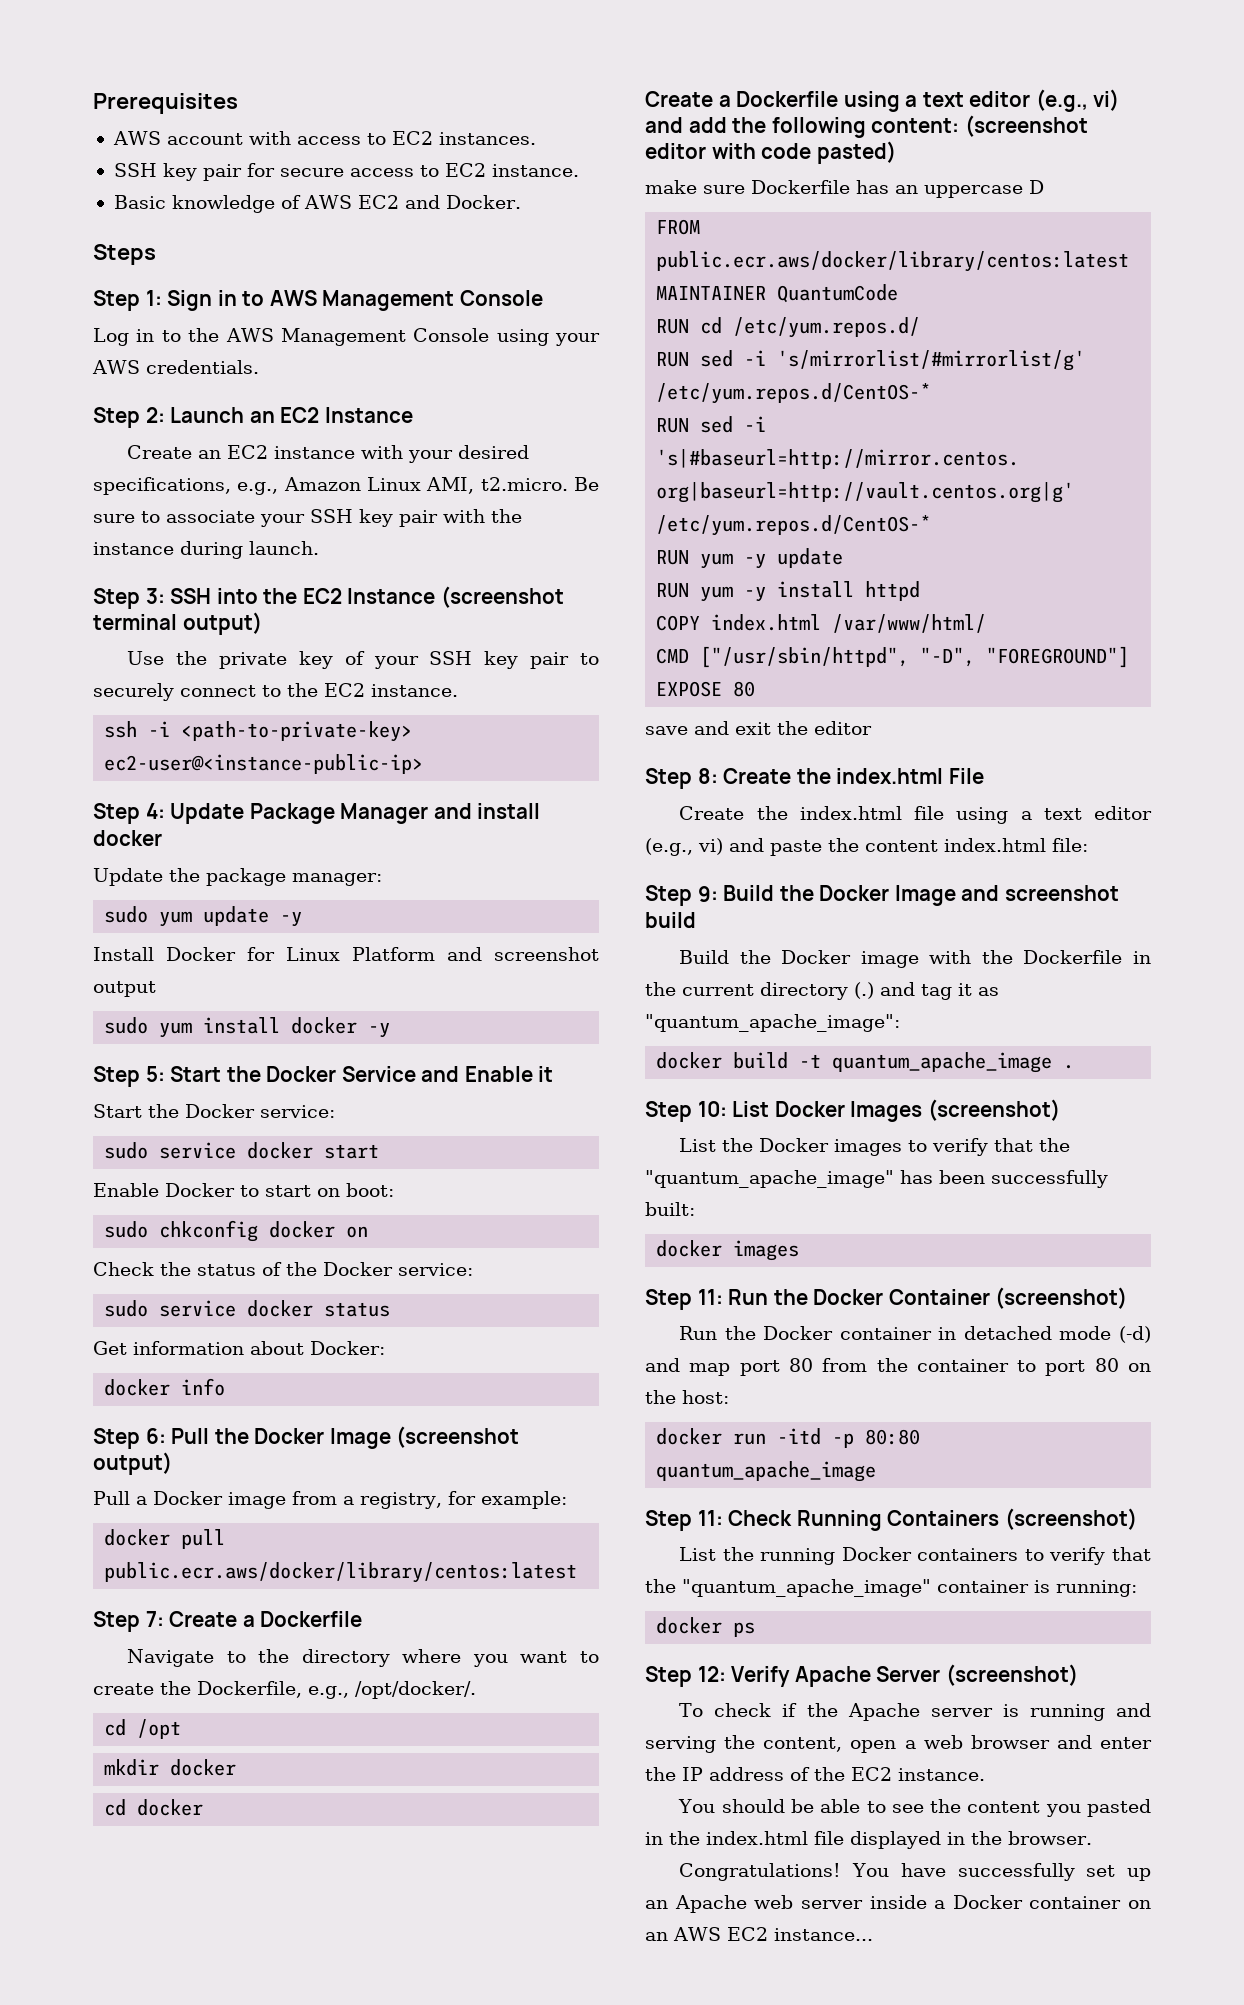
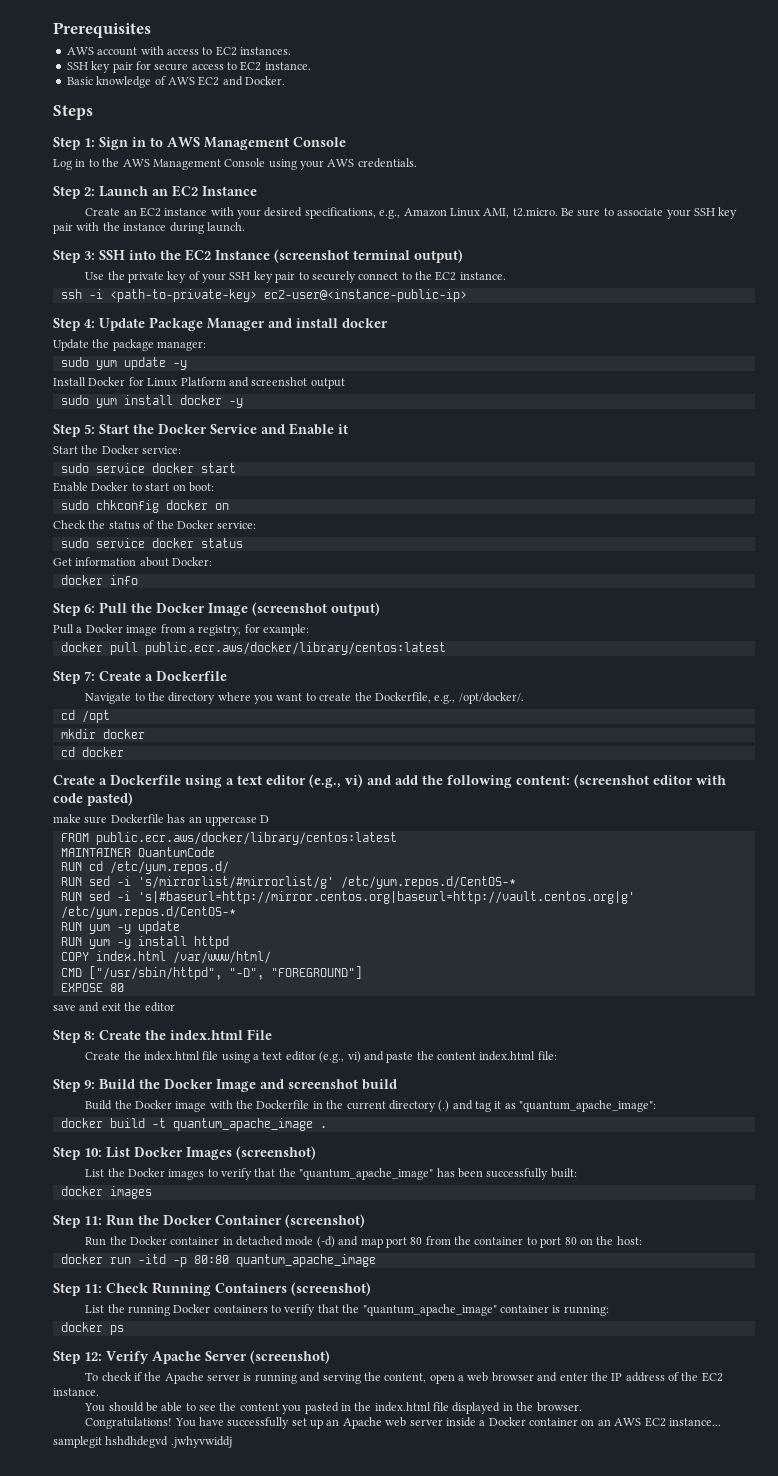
+ samplegit hshdhdegvd .jwhyvwiddj

